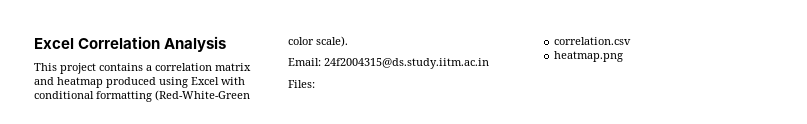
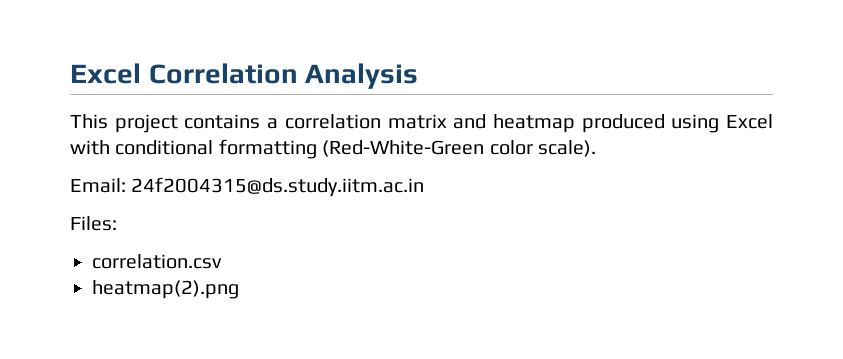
- heatmap.png
+ heatmap(2).png

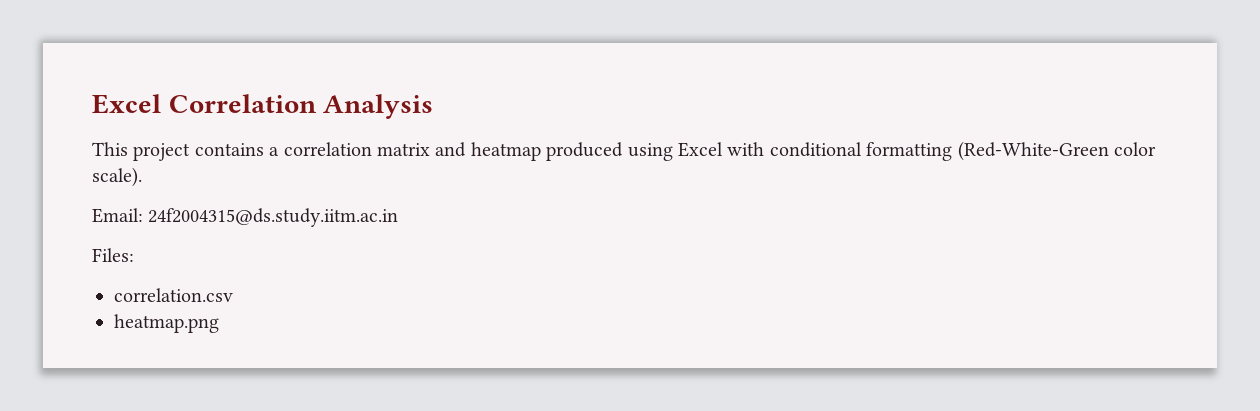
- heatmap(2).png
+ heatmap.png

